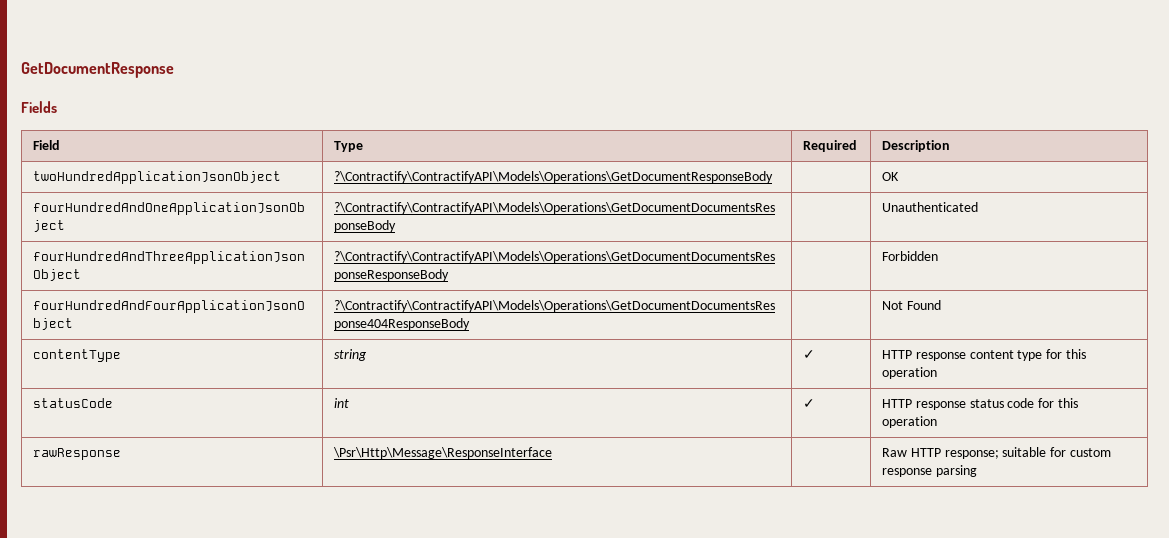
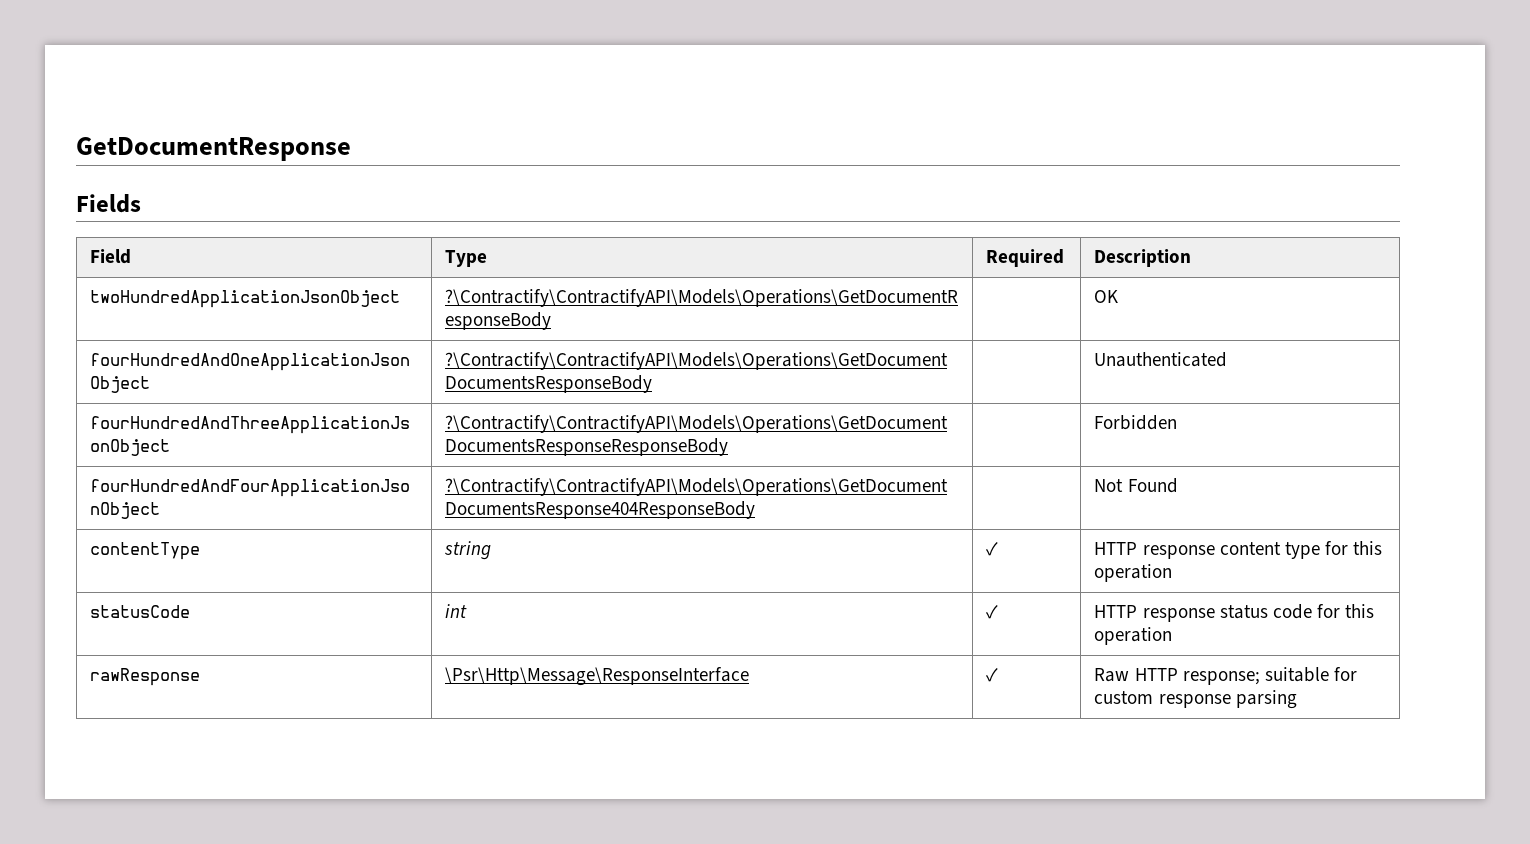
- rawResponse | \Psr\Http\Message\ResponseInterface | | Raw HTTP response; suitable for custom response parsing
+ rawResponse | \Psr\Http\Message\ResponseInterface | ✓ | Raw HTTP response; suitable for custom response parsing

